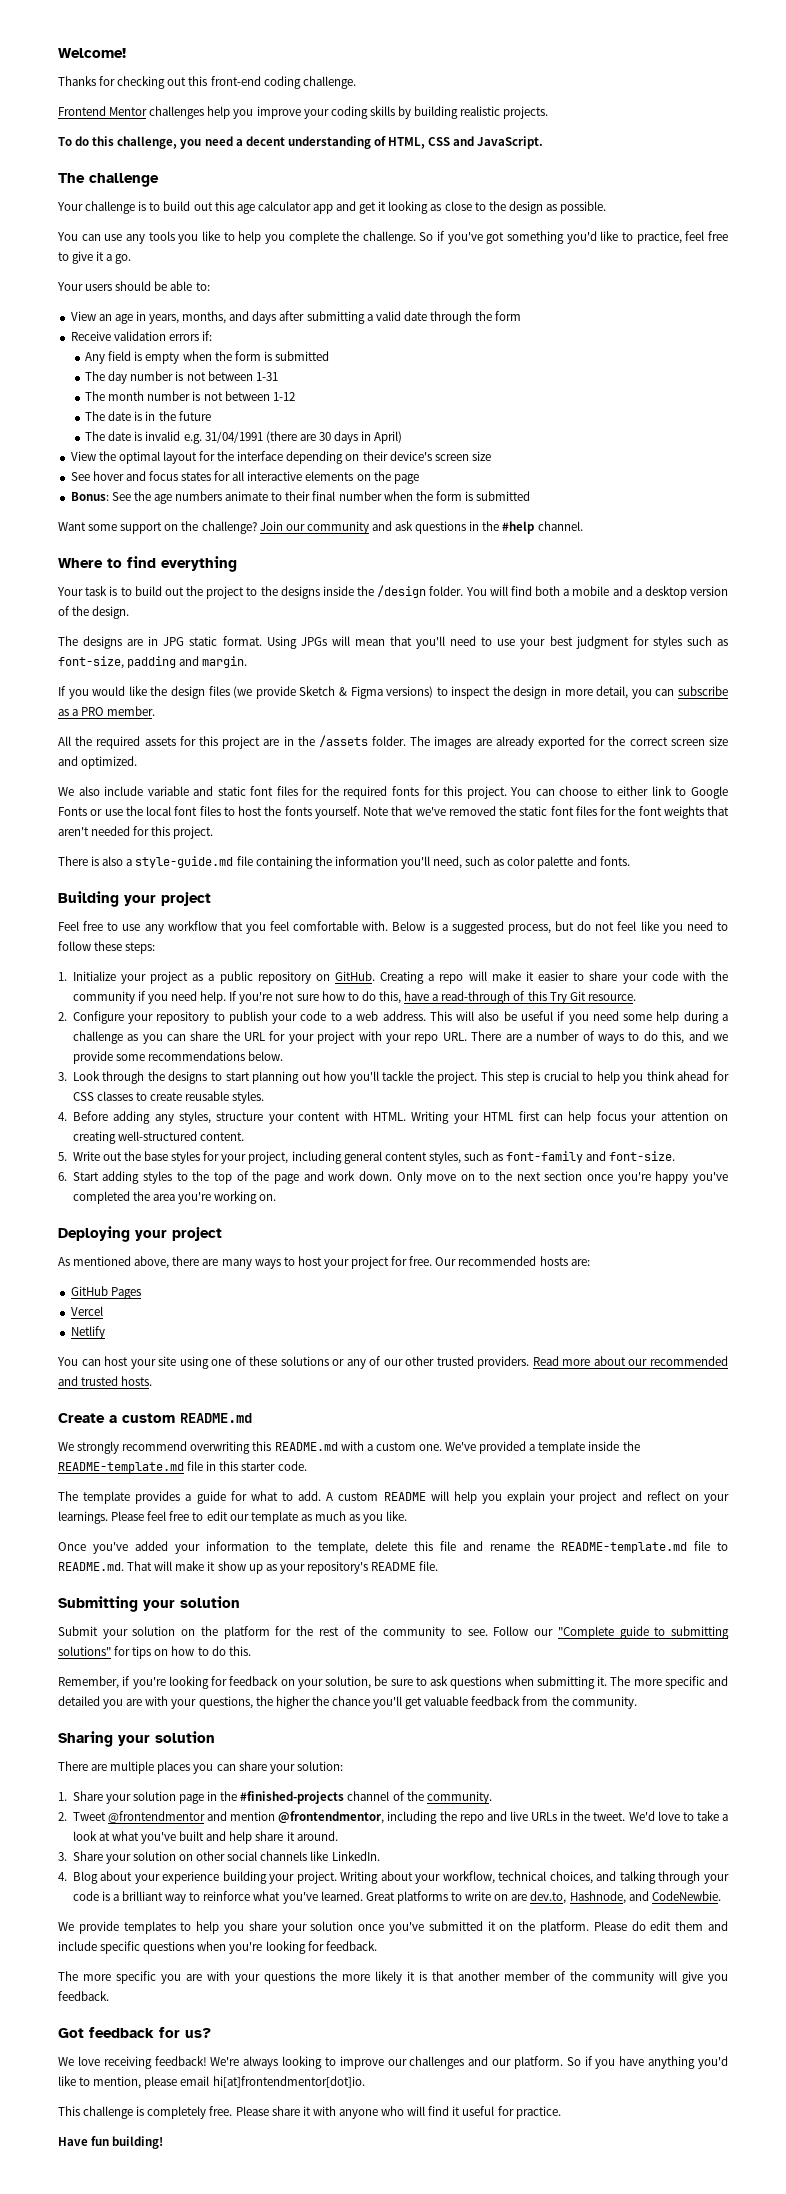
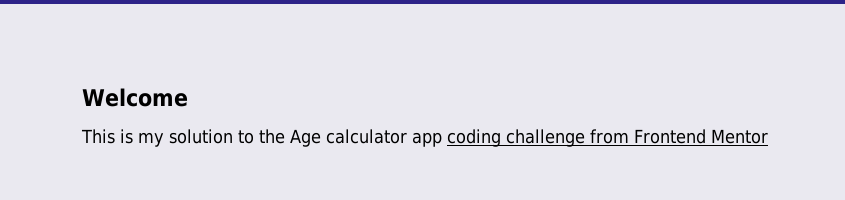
- Welcome!
- Thanks for checking out this front-end coding challenge.
- Frontend Mentor challenges help you improve your coding skills by building realistic projects.
- To do this challenge, you need a decent understanding of HTML, CSS and JavaScript.
- The challenge
- Your challenge is to build out this age calculator app and get it looking as close to the design as possible.
- You can use any tools you like to help you complete the challenge. So if you've got something you'd like to practice, feel free to give it a go.
- Your users should be able to:
- View an age in years, months, and days after submitting a valid date through the form
- Receive validation errors if:
- Any field is empty when the form is submitted
- The day number is not between 1-31
- The month number is not between 1-12
- The date is in the future
- The date is invalid e.g. 31/04/1991 (there are 30 days in April)
- View the optimal layout for the interface depending on their device's screen size
- See hover and focus states for all interactive elements on the page
- Bonus: See the age numbers animate to their final number when the form is submitted
- Want some support on the challenge? Join our community and ask questions in the #help channel.
- Where to find everything
- Your task is to build out the project to the designs inside the /design folder. You will find both a mobile and a desktop version of the design.
- The designs are in JPG static format. Using JPGs will mean that you'll need to use your best judgment for styles such as font-size, padding and margin.
- If you would like the design files (we provide Sketch & Figma versions) to inspect the design in more detail, you can subscribe as a PRO member.
- All the required assets for this project are in the /assets folder. The images are already exported for the correct screen size and optimized.
- We also include variable and static font files for the required fonts for this project. You can choose to either link to Google Fonts or use the local font files to host the fonts yourself. Note that we've removed the static font files for the font weights that aren't needed for this project.
- There is also a style-guide.md file containing the information you'll need, such as color palette and fonts.
- Building your project
- Feel free to use any workflow that you feel comfortable with. Below is a suggested process, but do not feel like you need to follow these steps:
- 1. Initialize your project as a public repository on GitHub. Creating a repo will make it easier to share your code with the community if you need help. If you're not sure how to do this, have a read-through of this Try Git resource.
- 2. Configure your repository to publish your code to a web address. This will also be useful if you need some help during a challenge as you can share the URL for your project with your repo URL. There are a number of ways to do this, and we provide some recommendations below.
- 3. Look through the designs to start planning out how you'll tackle the project. This step is crucial to help you think ahead for CSS classes to create reusable styles.
- 4. Before adding any styles, structure your content with HTML. Writing your HTML first can help focus your attention on creating well-structured content.
- 5. Write out the base styles for your project, including general content styles, such as font-family and font-size.
- 6. Start adding styles to the top of the page and work down. Only move on to the next section once you're happy you've completed the area you're working on.
- Deploying your project
- As mentioned above, there are many ways to host your project for free. Our recommended hosts are:
- GitHub Pages
- Vercel
- Netlify
- You can host your site using one of these solutions or any of our other trusted providers. Read more about our recommended and trusted hosts.
- Create a custom README.md
- We strongly recommend overwriting this README.md with a custom one. We've provided a template inside the README-template.md file in this starter code.
- The template provides a guide for what to add. A custom README will help you explain your project and reflect on your learnings. Please feel free to edit our template as much as you like.
- Once you've added your information to the template, delete this file and rename the README-template.md file to README.md. That will make it show up as your repository's README file.
- Submitting your solution
- Submit your solution on the platform for the rest of the community to see. Follow our "Complete guide to submitting solutions" for tips on how to do this.
- Remember, if you're looking for feedback on your solution, be sure to ask questions when submitting it. The more specific and detailed you are with your questions, the higher the chance you'll get valuable feedback from the community.
- Sharing your solution
- There are multiple places you can share your solution:
- 1. Share your solution page in the #finished-projects channel of the community.
- 2. Tweet @frontendmentor and mention @frontendmentor, including the repo and live URLs in the tweet. We'd love to take a look at what you've built and help share it around.
- 3. Share your solution on other social channels like LinkedIn.
- 4. Blog about your experience building your project. Writing about your workflow, technical choices, and talking through your code is a brilliant way to reinforce what you've learned. Great platforms to write on are dev.to, Hashnode, and CodeNewbie.
- We provide templates to help you share your solution once you've submitted it on the platform. Please do edit them and include specific questions when you're looking for feedback.
- The more specific you are with your questions the more likely it is that another member of the community will give you feedback.
- Got feedback for us?
- We love receiving feedback! We're always looking to improve our challenges and our platform. So if you have anything you'd like to mention, please email hi[at]frontendmentor[dot]io.
- This challenge is completely free. Please share it with anyone who will find it useful for practice.
- Have fun building!
+ Welcome
+ This is my solution to the Age calculator app coding challenge from Frontend Mentor

